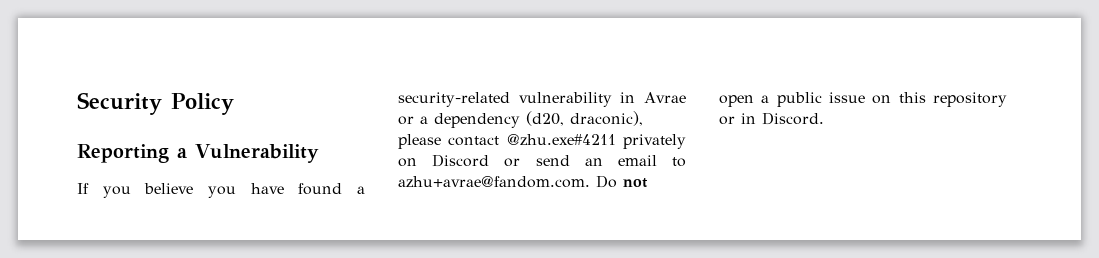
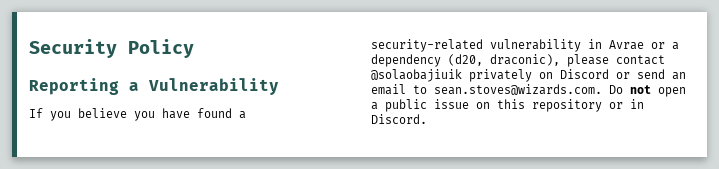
- If you believe you have found a security-related vulnerability in Avrae or a dependency (d20, draconic), please contact @zhu.exe#4211 privately on Discord or send an email to azhu+avrae@fandom.com. Do not open a public issue on this repository or in Discord.
+ If you believe you have found a security-related vulnerability in Avrae or a dependency (d20, draconic), please contact @solaobajiuik privately on Discord or send an email to sean.stoves@wizards.com. Do not open a public issue on this repository or in Discord.

